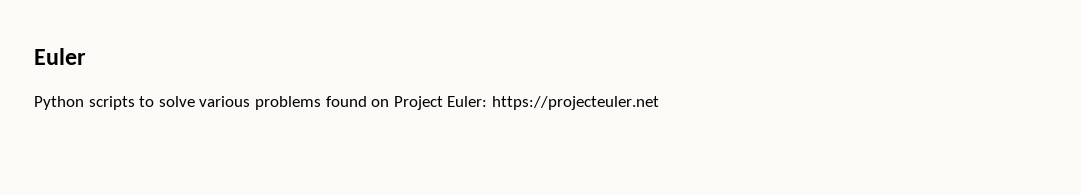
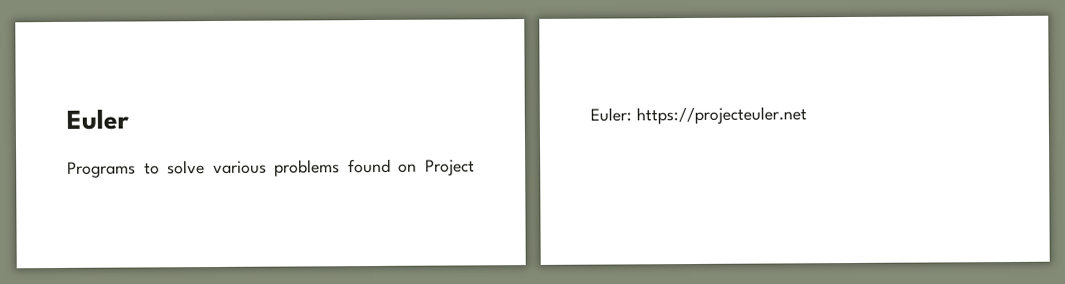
- Python scripts to solve various problems found on Project Euler: https://projecteuler.net
+ Programs to solve various problems found on Project Euler: https://projecteuler.net

